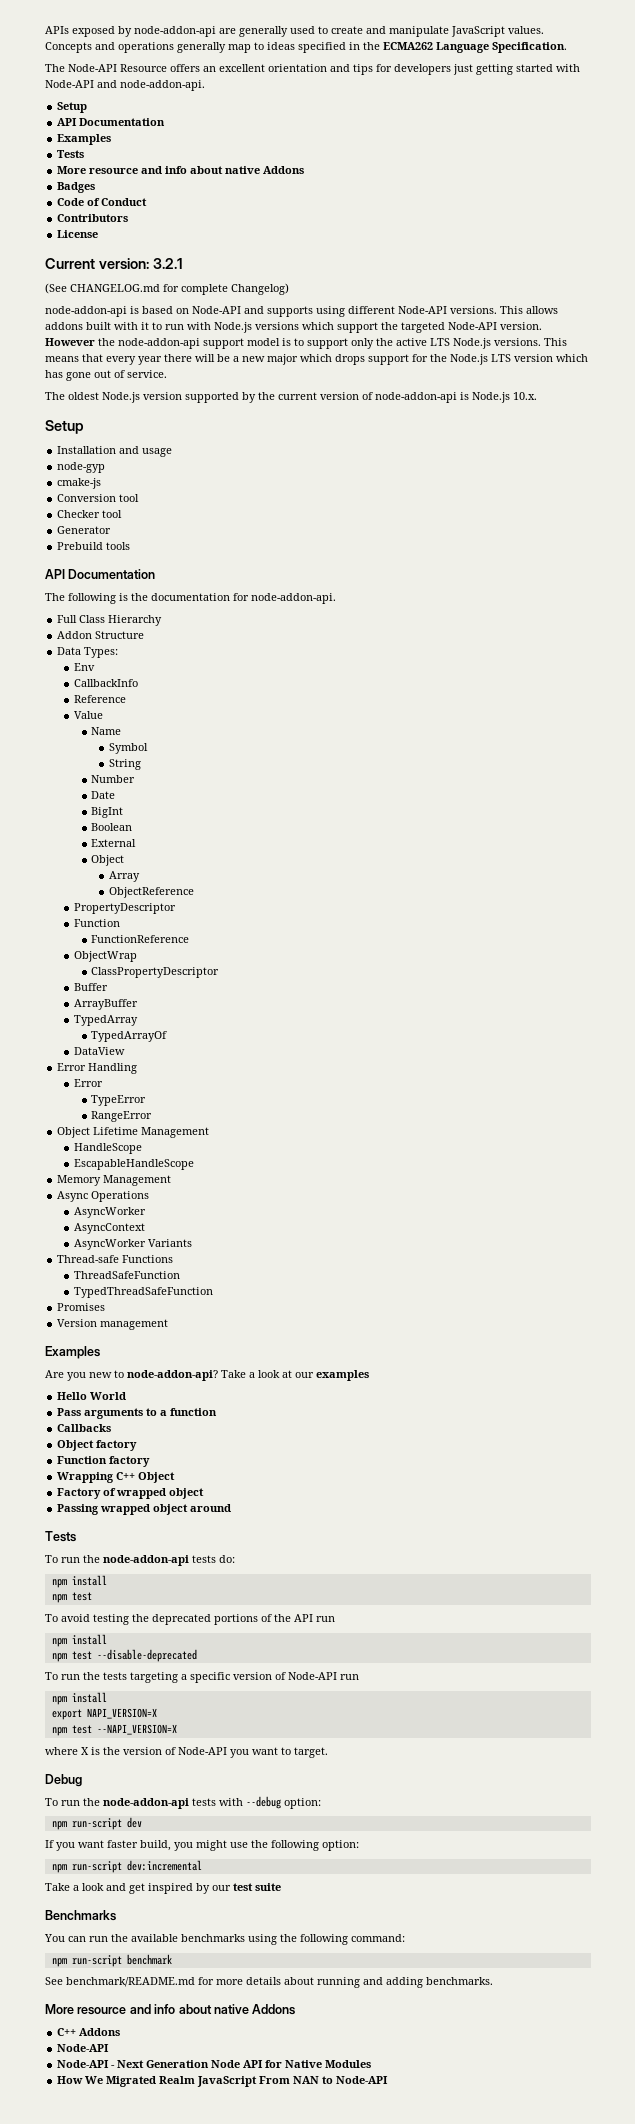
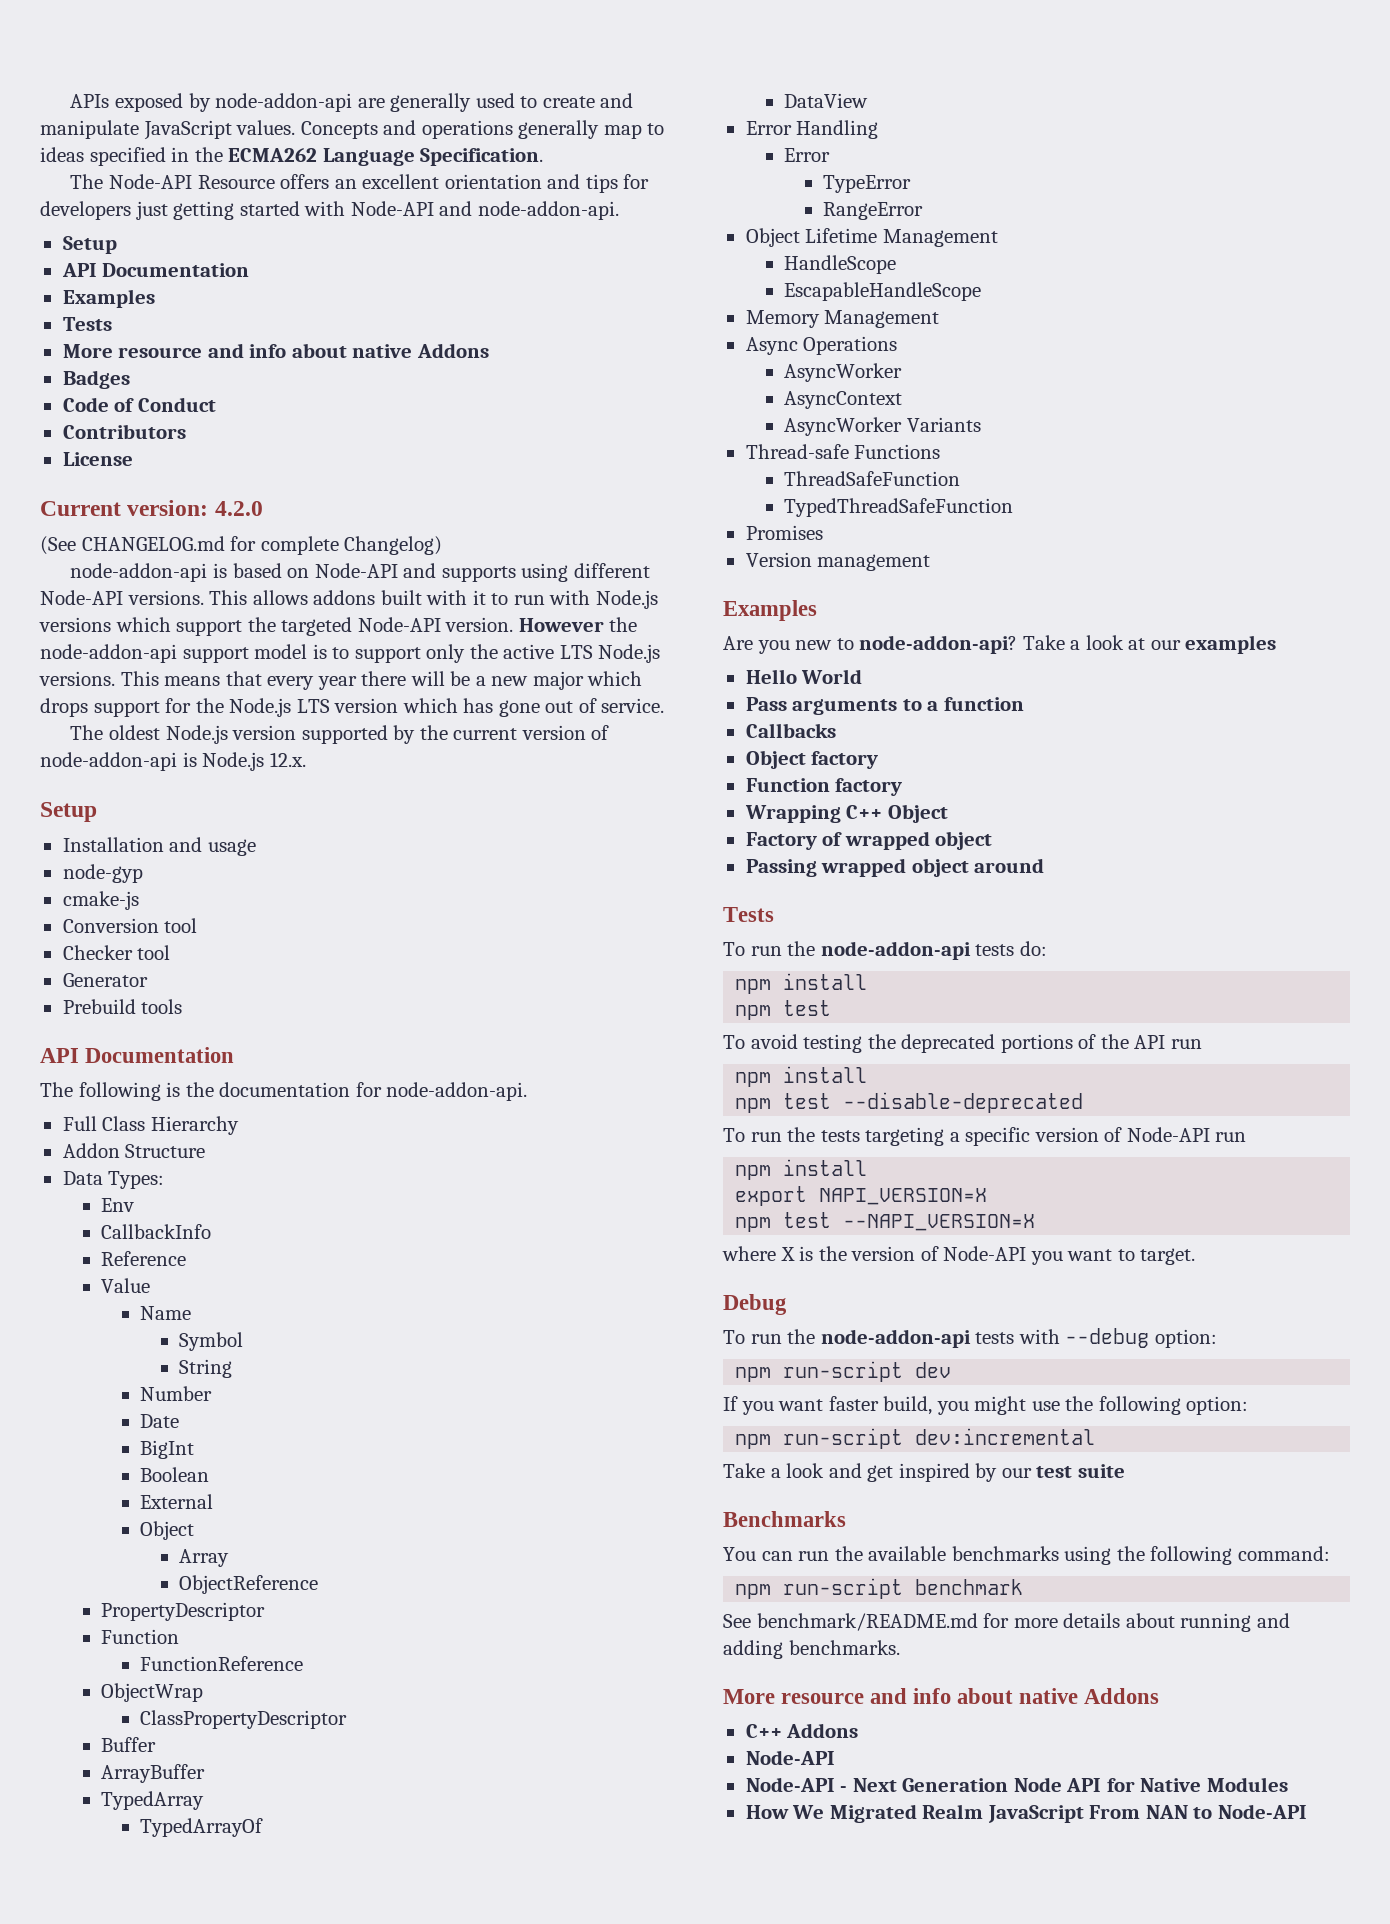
- Current version: 3.2.1
+ Current version: 4.2.0
- The oldest Node.js version supported by the current version of node-addon-api is Node.js 10.x.
+ The oldest Node.js version supported by the current version of node-addon-api is Node.js 12.x.

